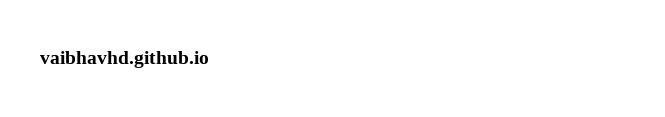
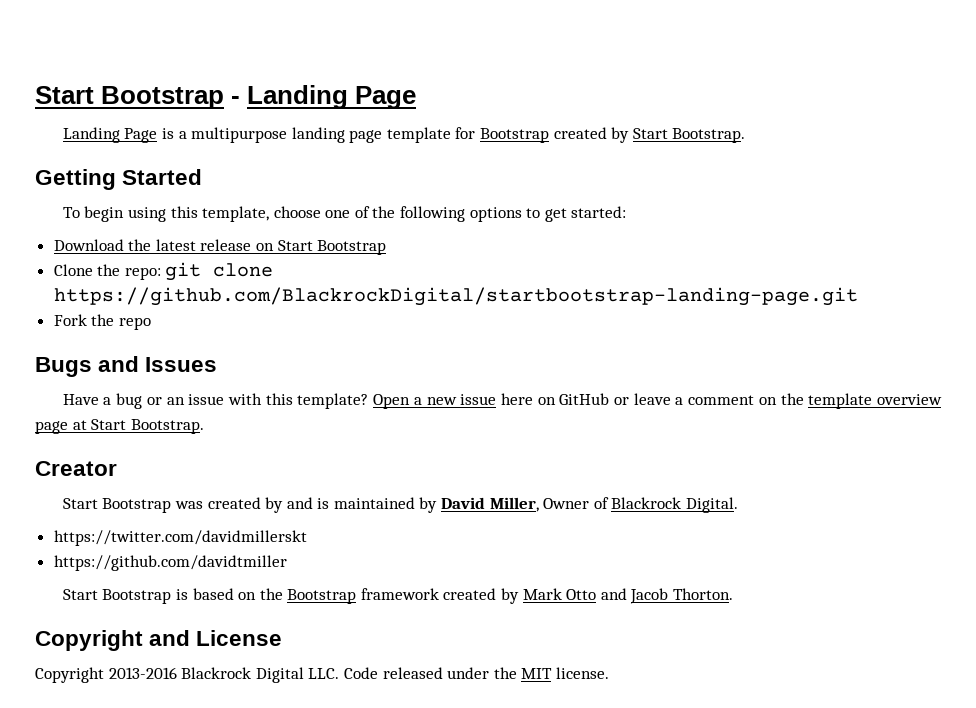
- vaibhavhd.github.io
+ Start Bootstrap - Landing Page
+ Landing Page is a multipurpose landing page template for Bootstrap created by Start Bootstrap.
+ Getting Started
+ To begin using this template, choose one of the following options to get started:
+ Download the latest release on Start Bootstrap
+ Clone the repo: git clone https://github.com/BlackrockDigital/startbootstrap-landing-page.git
+ Fork the repo
+ Bugs and Issues
+ Have a bug or an issue with this template? Open a new issue here on GitHub or leave a comment on the template overview page at Start Bootstrap.
+ Creator
+ Start Bootstrap was created by and is maintained by David Miller, Owner of Blackrock Digital.
+ https://twitter.com/davidmillerskt
+ https://github.com/davidtmiller
+ Start Bootstrap is based on the Bootstrap framework created by Mark Otto and Jacob Thorton.
+ Copyright and License
+ Copyright 2013-2016 Blackrock Digital LLC. Code released under the MIT license.

